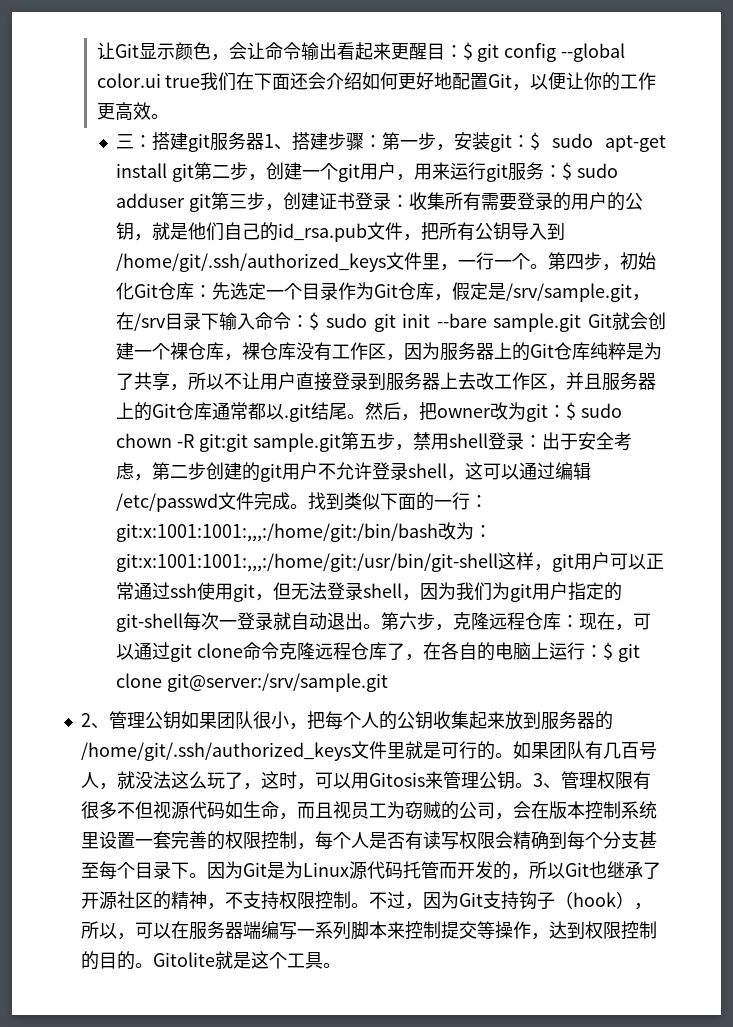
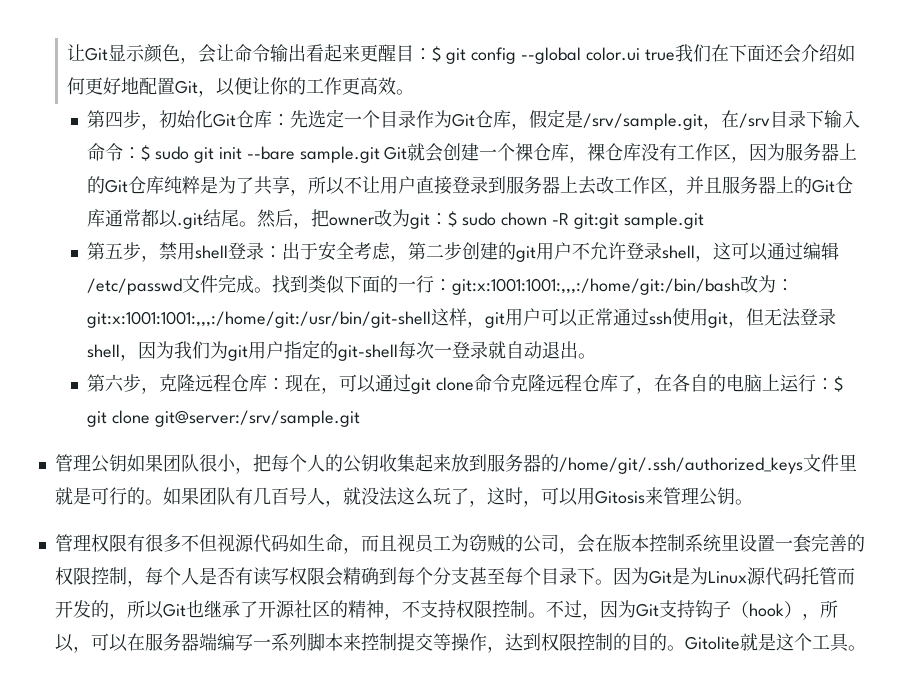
- 三：搭建git服务器1、搭建步骤：第一步，安装git：$ sudo apt-get install git第二步，创建一个git用户，用来运行git服务：$ sudo adduser git第三步，创建证书登录：收集所有需要登录的用户的公钥，就是他们自己的id_rsa.pub文件，把所有公钥导入到/home/git/.ssh/authorized_keys文件里，一行一个。
- 然后，把owner改为git：$ sudo chown -R git:git sample.git第五步，禁用shell登录：出于安全考虑，第二步创建的git用户不允许登录shell，这可以通过编辑/etc/passwd文件完成。
+ 然后，把owner改为git：$ sudo chown -R git:git sample.git
+ 第五步，禁用shell登录：出于安全考虑，第二步创建的git用户不允许登录shell，这可以通过编辑/etc/passwd文件完成。
- 找到类似下面的一行：git:x:1001:1001:,,,:/home/git:/bin/bash改为：git:x:1001:1001:,,,:/home/git:/usr/bin/git-shell这样，git用户可以正常通过ssh使用git，但无法登录shell，因为我们为git用户指定的git-shell每次一登录就自动退出。第六步，克隆远程仓库：现在，可以通过git clone命令克隆远程仓库了，在各自的电脑上运行：$ git clone git@server:/srv/sample.git
+ 找到类似下面的一行：git:x:1001:1001:,,,:/home/git:/bin/bash改为：git:x:1001:1001:,,,:/home/git:/usr/bin/git-shell这样，git用户可以正常通过ssh使用git，但无法登录shell，因为我们为git用户指定的git-shell每次一登录就自动退出。
+ 第六步，克隆远程仓库：现在，可以通过git clone命令克隆远程仓库了，在各自的电脑上运行：$ git clone git@server:/srv/sample.git
- 2、管理公钥如果团队很小，把每个人的公钥收集起来放到服务器的/home/git/.ssh/authorized_keys文件里就是可行的。
+ 管理公钥如果团队很小，把每个人的公钥收集起来放到服务器的/home/git/.ssh/authorized_keys文件里就是可行的。
- 如果团队有几百号人，就没法这么玩了，这时，可以用Gitosis来管理公钥。3、管理权限有很多不但视源代码如生命，而且视员工为窃贼的公司，会在版本控制系统里设置一套完善的权限控制，每个人是否有读写权限会精确到每个分支甚至每个目录下。
+ 如果团队有几百号人，就没法这么玩了，这时，可以用Gitosis来管理公钥。
+ 管理权限有很多不但视源代码如生命，而且视员工为窃贼的公司，会在版本控制系统里设置一套完善的权限控制，每个人是否有读写权限会精确到每个分支甚至每个目录下。

